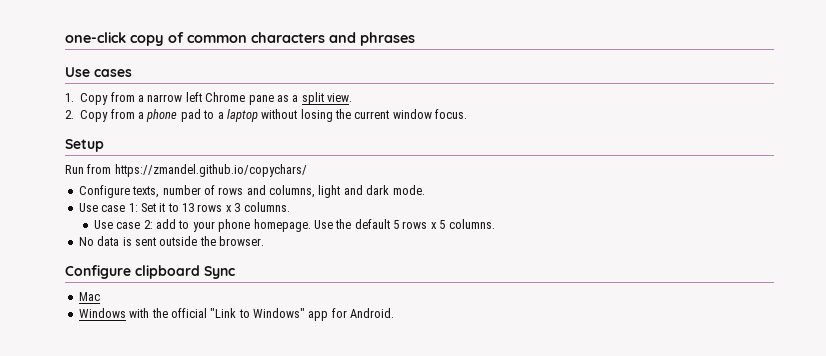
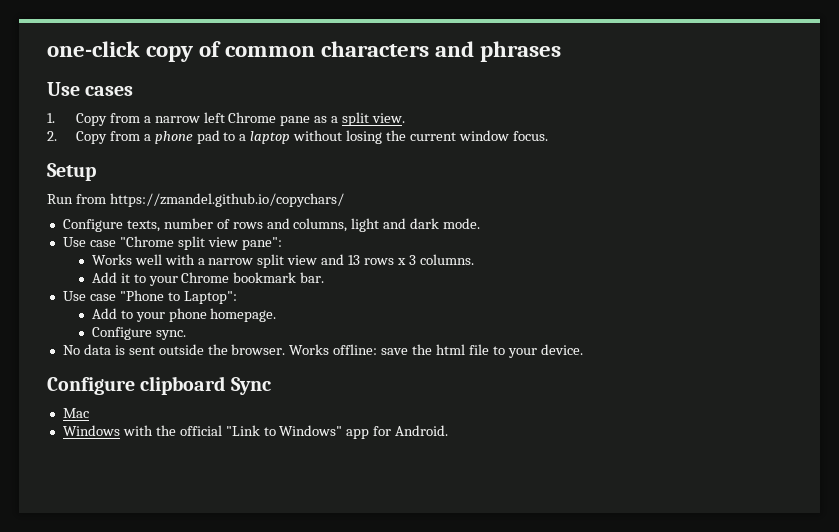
- Use case 1: Set it to 13 rows x 3 columns.
+ Use case "Chrome split view pane":
+ Works well with a narrow split view and 13 rows x 3 columns.
- Use case 2: add to your phone homepage. Use the default 5 rows x 5 columns.
+ Add it to your Chrome bookmark bar.
+ Use case "Phone to Laptop":
+ Add to your phone homepage.
+ Configure sync.
+ Works offline: save the html file to your device.

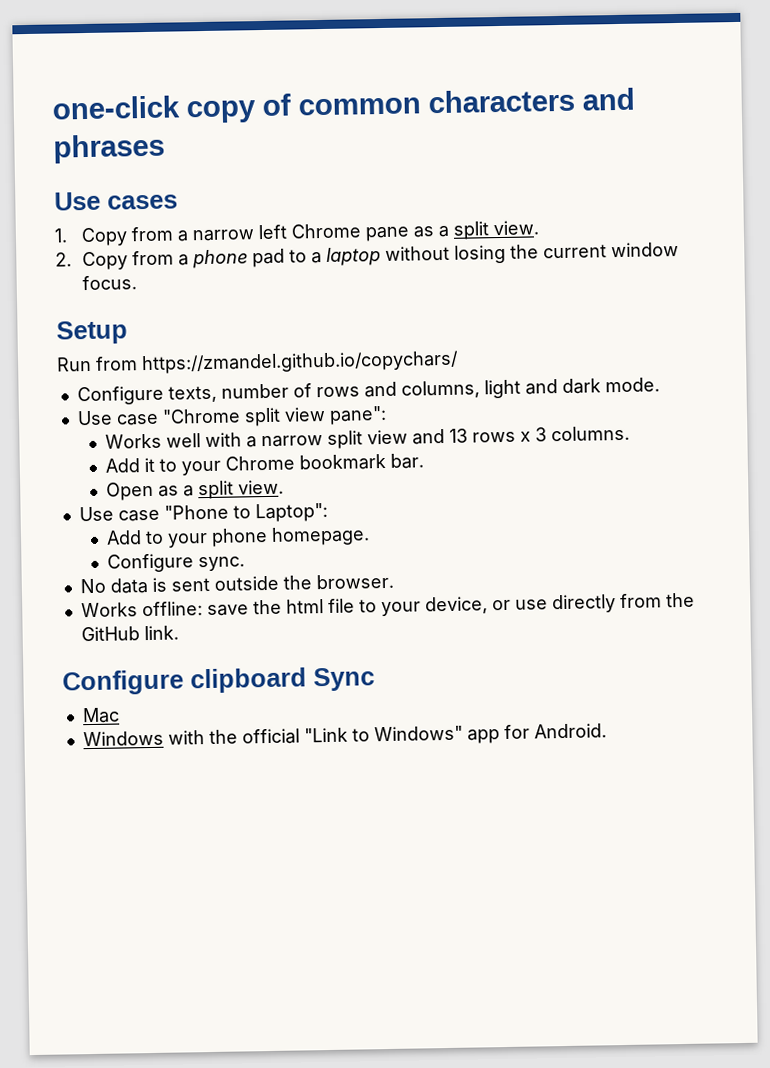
+ Open as a split view.
- No data is sent outside the browser. Works offline: save the html file to your device.
+ No data is sent outside the browser.
+ Works offline: save the html file to your device, or use directly from the GitHub link.

